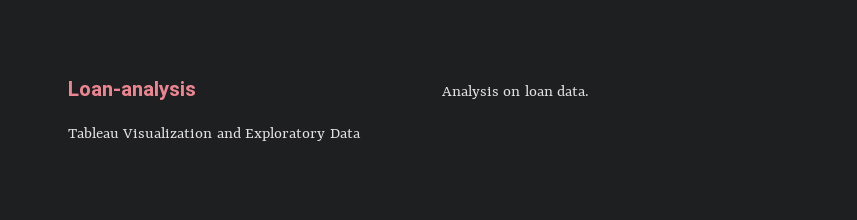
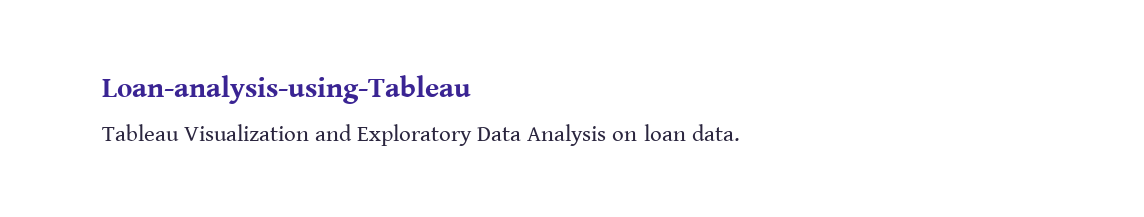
- Loan-analysis
+ Loan-analysis-using-Tableau

